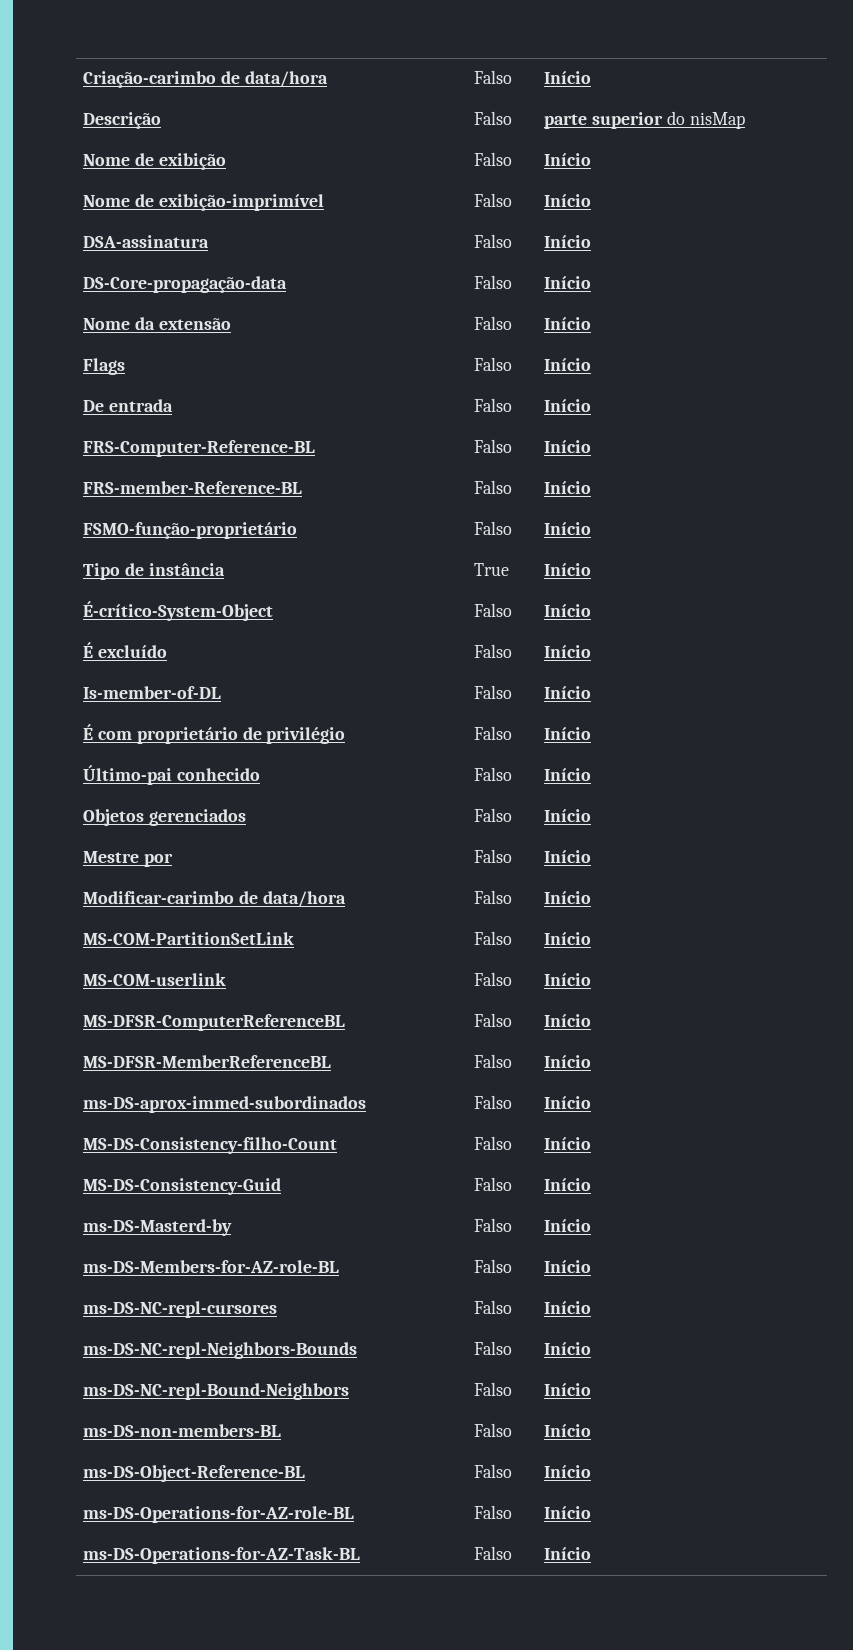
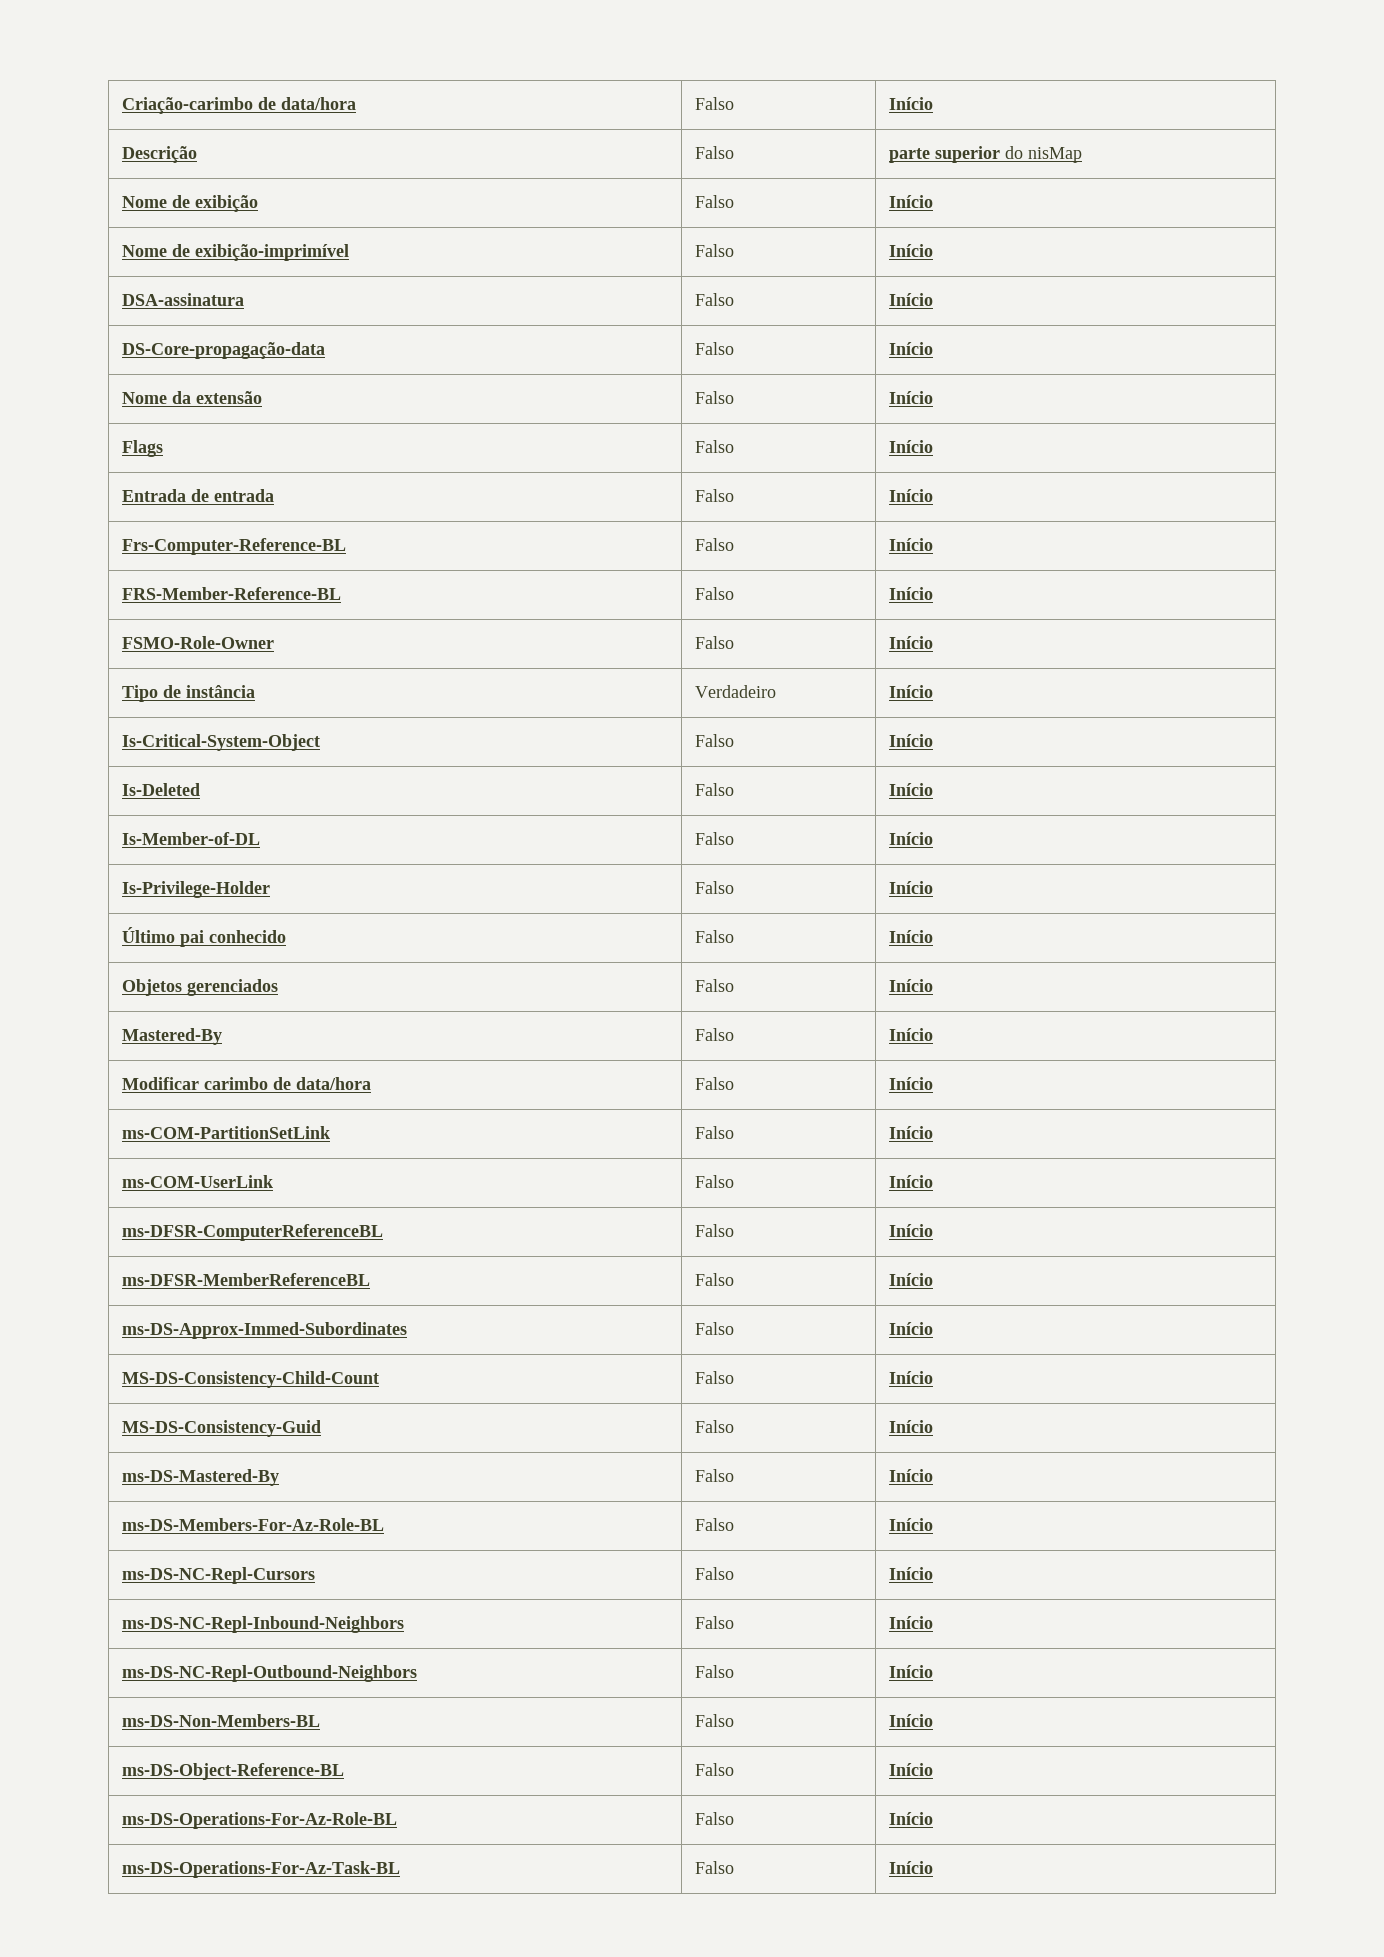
- De entrada | Falso | Início
+ Entrada de entrada | Falso | Início
- FRS-Computer-Reference-BL | Falso | Início
- FRS-member-Reference-BL | Falso | Início
- FSMO-função-proprietário | Falso | Início
+ Frs-Computer-Reference-BL | Falso | Início
+ FRS-Member-Reference-BL | Falso | Início
+ FSMO-Role-Owner | Falso | Início
- Tipo de instância | True | Início
- É-crítico-System-Object | Falso | Início
- É excluído | Falso | Início
- Is-member-of-DL | Falso | Início
- É com proprietário de privilégio | Falso | Início
- Último-pai conhecido | Falso | Início
+ Tipo de instância | Verdadeiro | Início
+ Is-Critical-System-Object | Falso | Início
+ Is-Deleted | Falso | Início
+ Is-Member-of-DL | Falso | Início
+ Is-Privilege-Holder | Falso | Início
+ Último pai conhecido | Falso | Início
- Mestre por | Falso | Início
- Modificar-carimbo de data/hora | Falso | Início
- MS-COM-PartitionSetLink | Falso | Início
- MS-COM-userlink | Falso | Início
- MS-DFSR-ComputerReferenceBL | Falso | Início
- MS-DFSR-MemberReferenceBL | Falso | Início
- ms-DS-aprox-immed-subordinados | Falso | Início
- MS-DS-Consistency-filho-Count | Falso | Início
+ Mastered-By | Falso | Início
+ Modificar carimbo de data/hora | Falso | Início
+ ms-COM-PartitionSetLink | Falso | Início
+ ms-COM-UserLink | Falso | Início
+ ms-DFSR-ComputerReferenceBL | Falso | Início
+ ms-DFSR-MemberReferenceBL | Falso | Início
+ ms-DS-Approx-Immed-Subordinates | Falso | Início
+ MS-DS-Consistency-Child-Count | Falso | Início
- ms-DS-Masterd-by | Falso | Início
- ms-DS-Members-for-AZ-role-BL | Falso | Início
- ms-DS-NC-repl-cursores | Falso | Início
- ms-DS-NC-repl-Neighbors-Bounds | Falso | Início
- ms-DS-NC-repl-Bound-Neighbors | Falso | Início
- ms-DS-non-members-BL | Falso | Início
+ ms-DS-Mastered-By | Falso | Início
+ ms-DS-Members-For-Az-Role-BL | Falso | Início
+ ms-DS-NC-Repl-Cursors | Falso | Início
+ ms-DS-NC-Repl-Inbound-Neighbors | Falso | Início
+ ms-DS-NC-Repl-Outbound-Neighbors | Falso | Início
+ ms-DS-Non-Members-BL | Falso | Início
- ms-DS-Operations-for-AZ-role-BL | Falso | Início
- ms-DS-Operations-for-AZ-Task-BL | Falso | Início
+ ms-DS-Operations-For-Az-Role-BL | Falso | Início
+ ms-DS-Operations-For-Az-Task-BL | Falso | Início

